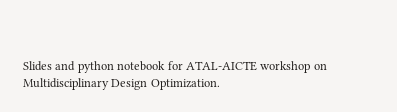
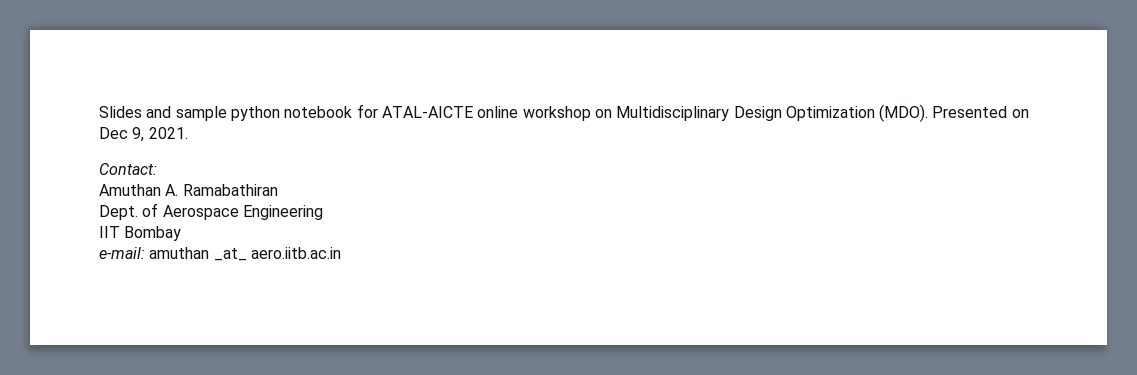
- Slides and python notebook for ATAL-AICTE workshop on Multidisciplinary Design Optimization.
+ Slides and sample python notebook for ATAL-AICTE online workshop on Multidisciplinary Design Optimization (MDO). Presented on Dec 9, 2021.
+ Contact:
+ Amuthan A. Ramabathiran
+ Dept. of Aerospace Engineering
+ IIT Bombay
+ e-mail: amuthan _at_ aero.iitb.ac.in

